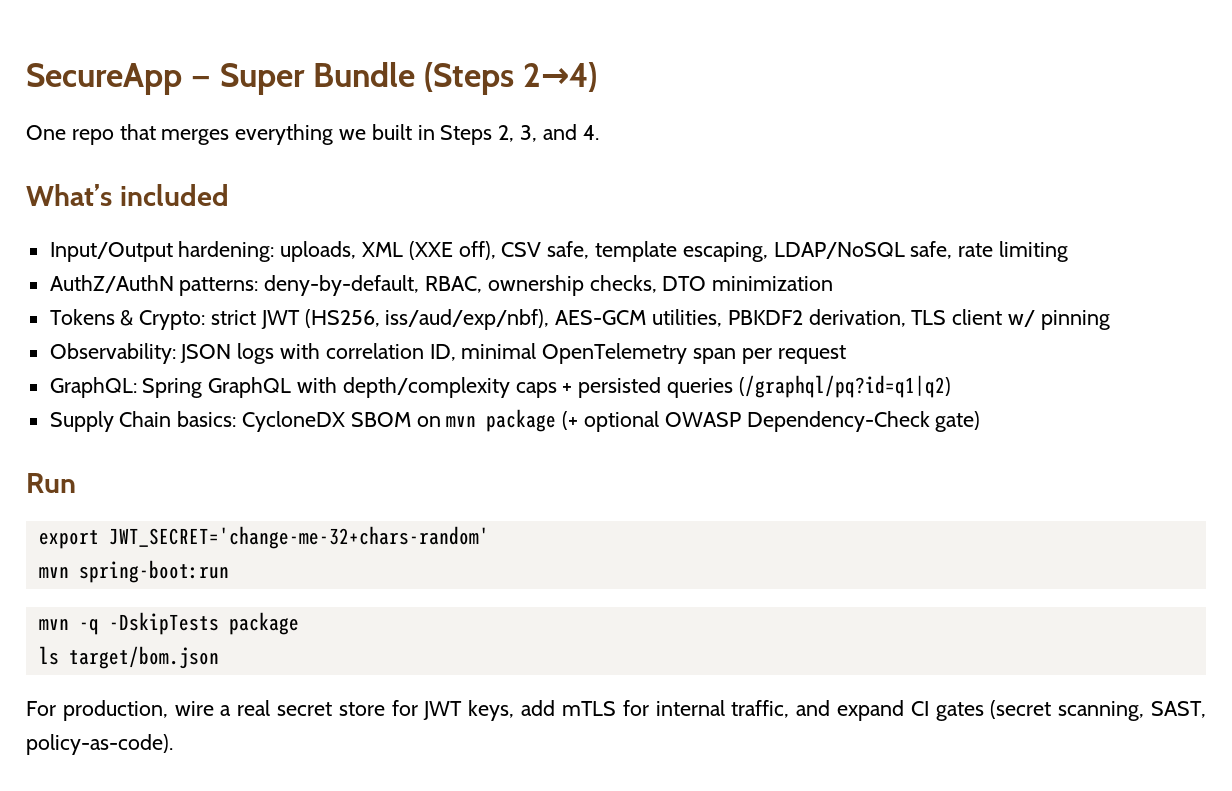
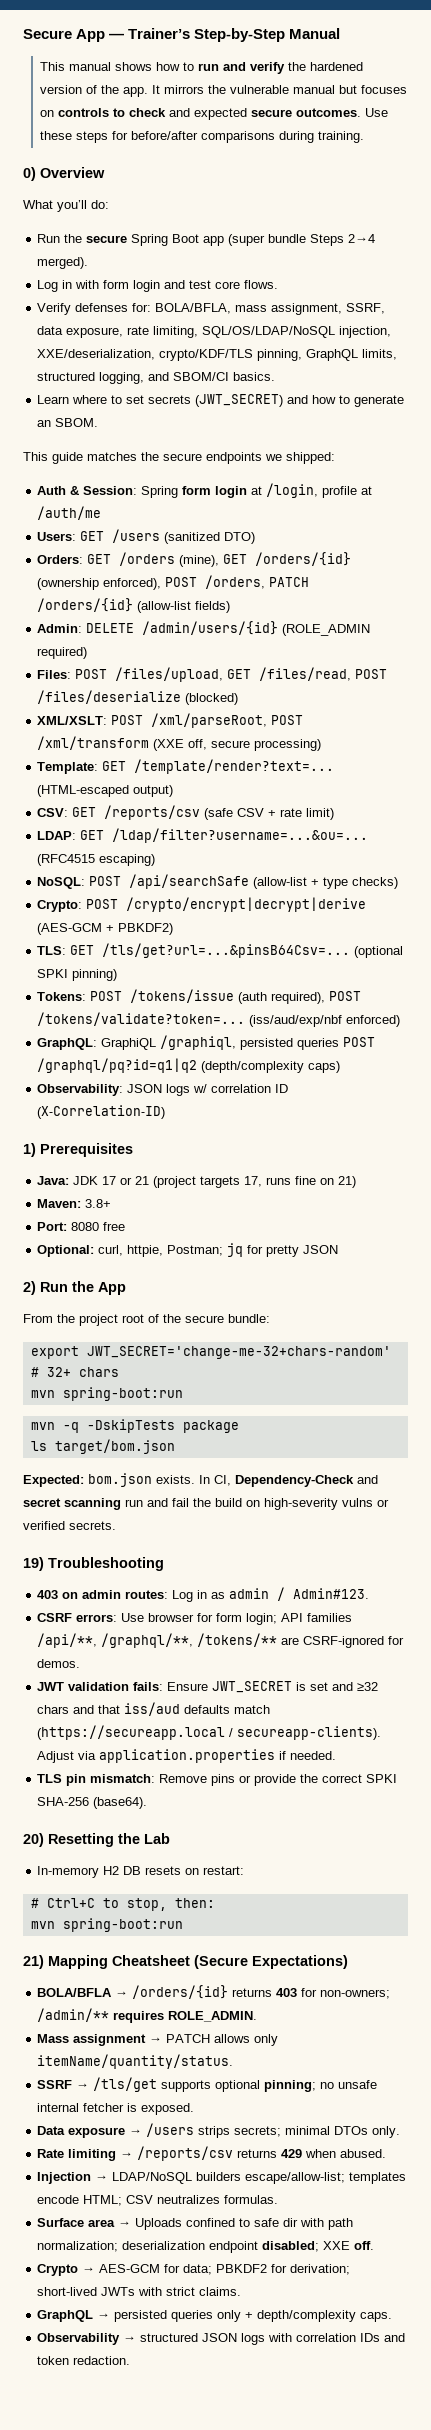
- SecureApp — Super Bundle (Steps 2→4)
- One repo that merges everything we built in Steps 2, 3, and 4.
- What’s included
- Input/Output hardening: uploads, XML (XXE off), CSV safe, template escaping, LDAP/NoSQL safe, rate limiting
- AuthZ/AuthN patterns: deny-by-default, RBAC, ownership checks, DTO minimization
- Tokens & Crypto: strict JWT (HS256, iss/aud/exp/nbf), AES-GCM utilities, PBKDF2 derivation, TLS client w/ pinning
- Observability: JSON logs with correlation ID, minimal OpenTelemetry span per request
- GraphQL: Spring GraphQL with depth/complexity caps + persisted queries (/graphql/pq?id=q1|q2)
- Supply Chain basics: CycloneDX SBOM on mvn package (+ optional OWASP Dependency-Check gate)
- Run
+ Secure App — Trainer’s Step‑by‑Step Manual
+ This manual shows how to run and verify the hardened version of the app. It mirrors the vulnerable manual but focuses on controls to check and expected secure outcomes. Use these steps for before/after comparisons during training.
+ 0) Overview
+ What you’ll do:
+ Run the secure Spring Boot app (super bundle Steps 2→4 merged).
+ Log in with form login and test core flows.
+ Verify defenses for: BOLA/BFLA, mass assignment, SSRF, data exposure, rate limiting, SQL/OS/LDAP/NoSQL injection, XXE/deserialization, crypto/KDF/TLS pinning, GraphQL limits, structured logging, and SBOM/CI basics.
+ Learn where to set secrets (JWT_SECRET) and how to generate an SBOM.
+ This guide matches the secure endpoints we shipped:
+ Auth & Session: Spring form login at /login, profile at /auth/me
+ Users: GET /users (sanitized DTO)
+ Orders: GET /orders (mine), GET /orders/{id} (ownership enforced), POST /orders, PATCH /orders/{id} (allow‑list fields)
+ Admin: DELETE /admin/users/{id} (ROLE_ADMIN required)
+ Files: POST /files/upload, GET /files/read, POST /files/deserialize (blocked)
+ XML/XSLT: POST /xml/parseRoot, POST /xml/transform (XXE off, secure processing)
+ Template: GET /template/render?text=... (HTML‑escaped output)
+ CSV: GET /reports/csv (safe CSV + rate limit)
+ LDAP: GET /ldap/filter?username=...&ou=... (RFC4515 escaping)
+ NoSQL: POST /api/searchSafe (allow‑list + type checks)
+ Crypto: POST /crypto/encrypt|decrypt|derive (AES‑GCM + PBKDF2)
+ TLS: GET /tls/get?url=...&pinsB64Csv=... (optional SPKI pinning)
+ Tokens: POST /tokens/issue (auth required), POST /tokens/validate?token=... (iss/aud/exp/nbf enforced)
+ GraphQL: GraphiQL /graphiql, persisted queries POST /graphql/pq?id=q1|q2 (depth/complexity caps)
+ Observability: JSON logs w/ correlation ID (X‑Correlation‑ID)
+ 1) Prerequisites
+ Java: JDK 17 or 21 (project targets 17, runs fine on 21)
+ Maven: 3.8+
+ Port: 8080 free
+ Optional: curl, httpie, Postman; jq for pretty JSON
+ 2) Run the App
+ From the project root of the secure bundle:
- export JWT_SECRET='change-me-32+chars-random'
+ export JWT_SECRET='change-me-32+chars-random' # 32+ chars
- For production, wire a real secret store for JWT keys, add mTLS for internal traffic, and expand CI gates (secret scanning, SAST, policy-as-code).
+ Expected: bom.json exists. In CI, Dependency‑Check and secret scanning run and fail the build on high‑severity vulns or verified secrets.
+ 19) Troubleshooting
+ 403 on admin routes: Log in as admin / Admin#123.
+ CSRF errors: Use browser for form login; API families /api/**, /graphql/**, /tokens/** are CSRF‑ignored for demos.
+ JWT validation fails: Ensure JWT_SECRET is set and ≥32 chars and that iss/aud defaults match (https://secureapp.local / secureapp-clients). Adjust via application.properties if needed.
+ TLS pin mismatch: Remove pins or provide the correct SPKI SHA‑256 (base64).
+ 20) Resetting the Lab
+ In‑memory H2 DB resets on restart:
+ # Ctrl+C to stop, then:
+ mvn spring-boot:run
+ 21) Mapping Cheatsheet (Secure Expectations)
+ BOLA/BFLA → /orders/{id} returns 403 for non‑owners; /admin/** requires ROLE_ADMIN.
+ Mass assignment → PATCH allows only itemName/quantity/status.
+ SSRF → /tls/get supports optional pinning; no unsafe internal fetcher is exposed.
+ Data exposure → /users strips secrets; minimal DTOs only.
+ Rate limiting → /reports/csv returns 429 when abused.
+ Injection → LDAP/NoSQL builders escape/allow‑list; templates encode HTML; CSV neutralizes formulas.
+ Surface area → Uploads confined to safe dir with path normalization; deserialization endpoint disabled; XXE off.
+ Crypto → AES‑GCM for data; PBKDF2 for derivation; short‑lived JWTs with strict claims.
+ GraphQL → persisted queries only + depth/complexity caps.
+ Observability → structured JSON logs with correlation IDs and token redaction.

